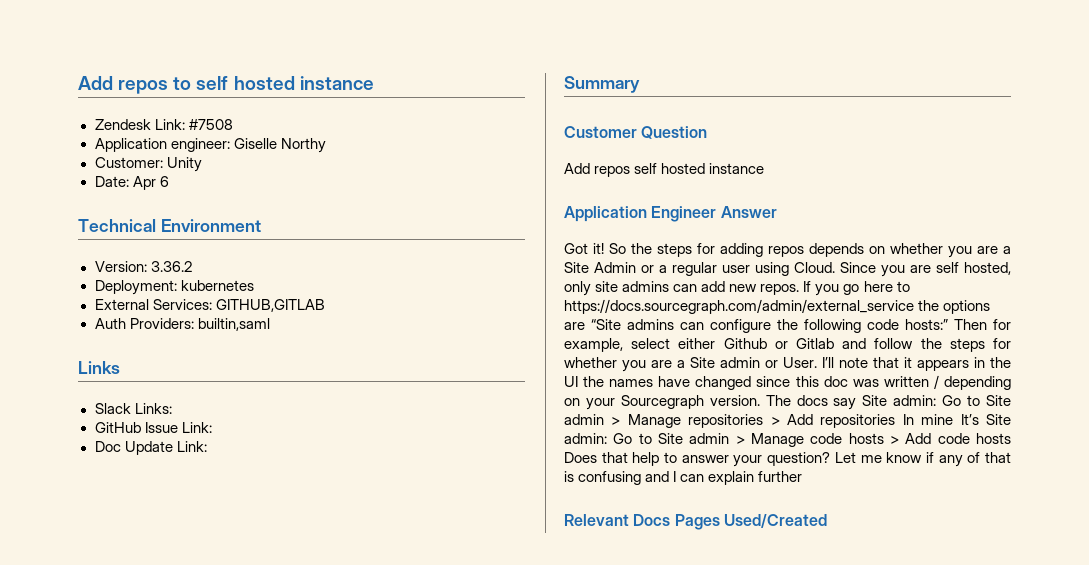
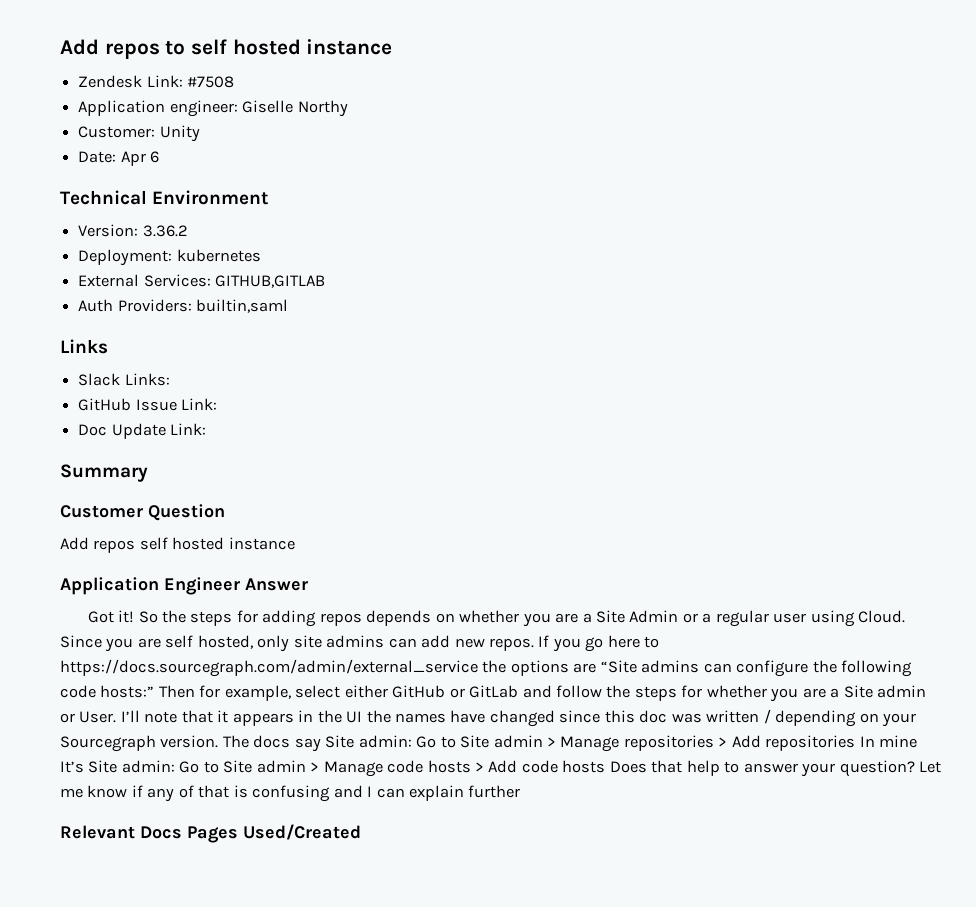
- If you go here to https://docs.sourcegraph.com/admin/external_service the options are “Site admins can configure the following code hosts:” Then for example, select either Github or Gitlab and follow the steps for whether you are a Site admin or User.
+ If you go here to https://docs.sourcegraph.com/admin/external_service the options are “Site admins can configure the following code hosts:” Then for example, select either GitHub or GitLab and follow the steps for whether you are a Site admin or User.

